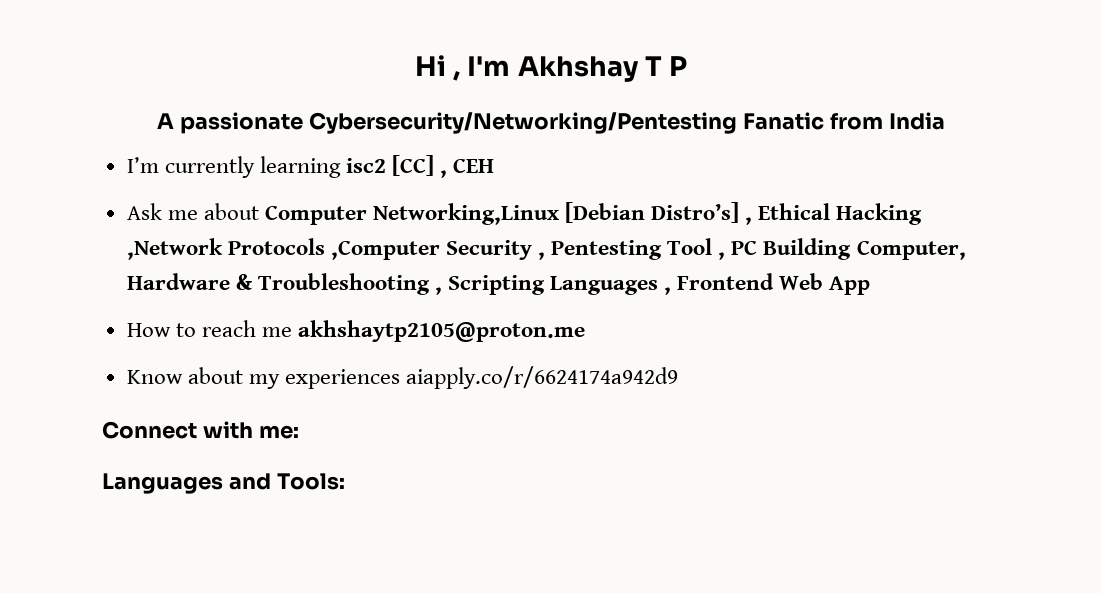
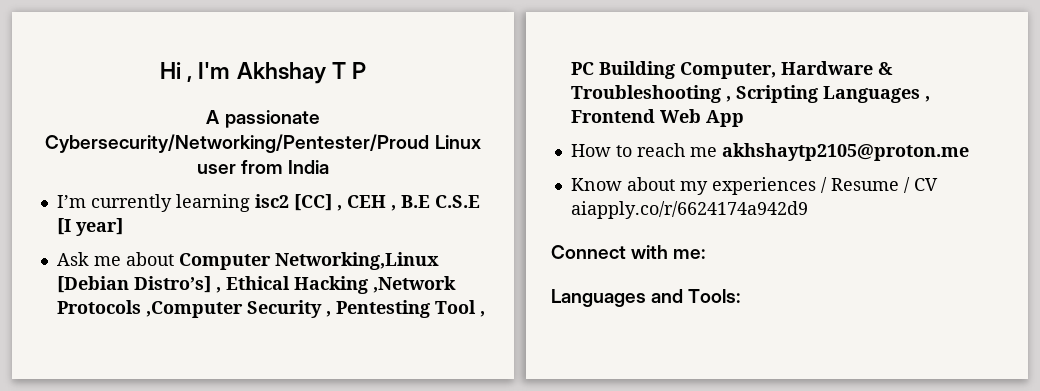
- A passionate Cybersecurity/Networking/Pentesting Fanatic from India
+ A passionate Cybersecurity/Networking/Pentester/Proud Linux user from India
- I’m currently learning isc2 [CC] , CEH
+ I’m currently learning isc2 [CC] , CEH , B.E C.S.E [I year]
- Know about my experiences aiapply.co/r/6624174a942d9
+ Know about my experiences / Resume / CV aiapply.co/r/6624174a942d9

